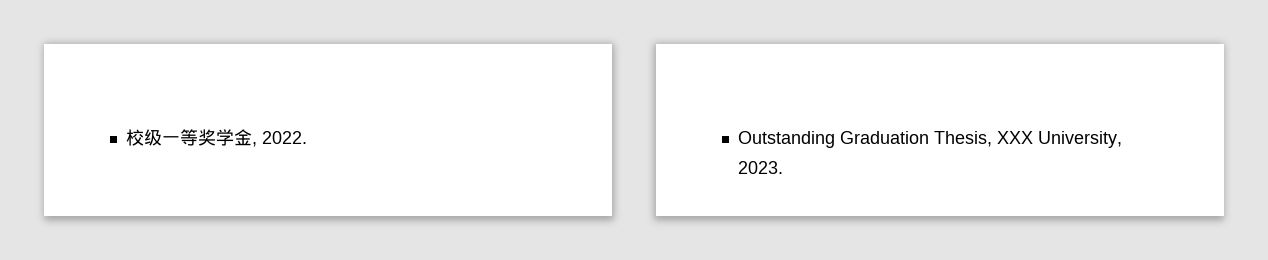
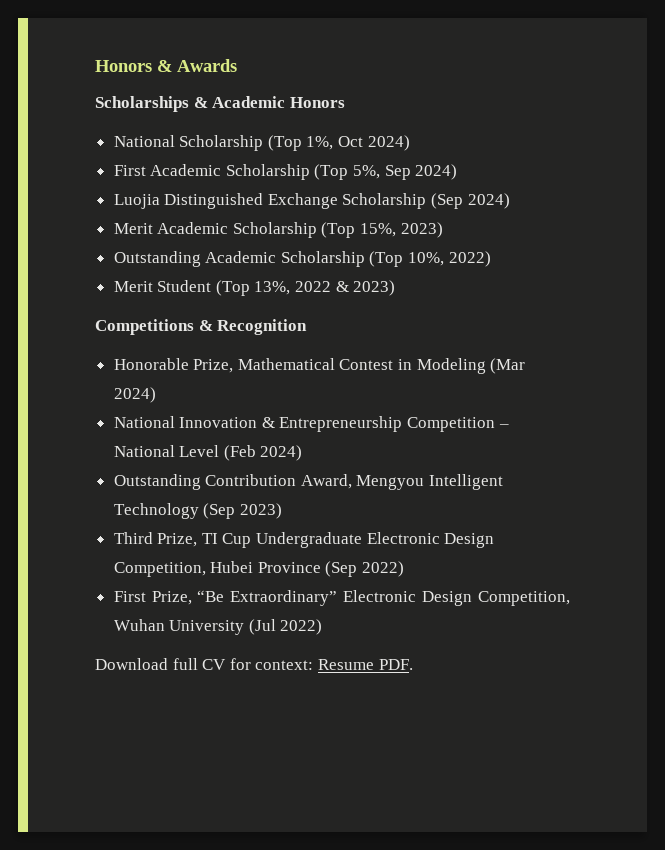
- 校级一等奖学金, 2022.
- Outstanding Graduation Thesis, XXX University, 2023.
+ Honors & Awards
+ Scholarships & Academic Honors
+ National Scholarship (Top 1%, Oct 2024)
+ First Academic Scholarship (Top 5%, Sep 2024)
+ Luojia Distinguished Exchange Scholarship (Sep 2024)
+ Merit Academic Scholarship (Top 15%, 2023)
+ Outstanding Academic Scholarship (Top 10%, 2022)
+ Merit Student (Top 13%, 2022 & 2023)
+ Competitions & Recognition
+ Honorable Prize, Mathematical Contest in Modeling (Mar 2024)
+ National Innovation & Entrepreneurship Competition – National Level (Feb 2024)
+ Outstanding Contribution Award, Mengyou Intelligent Technology (Sep 2023)
+ Third Prize, TI Cup Undergraduate Electronic Design Competition, Hubei Province (Sep 2022)
+ First Prize, “Be Extraordinary” Electronic Design Competition, Wuhan University (Jul 2022)
+ Download full CV for context: Resume PDF.

